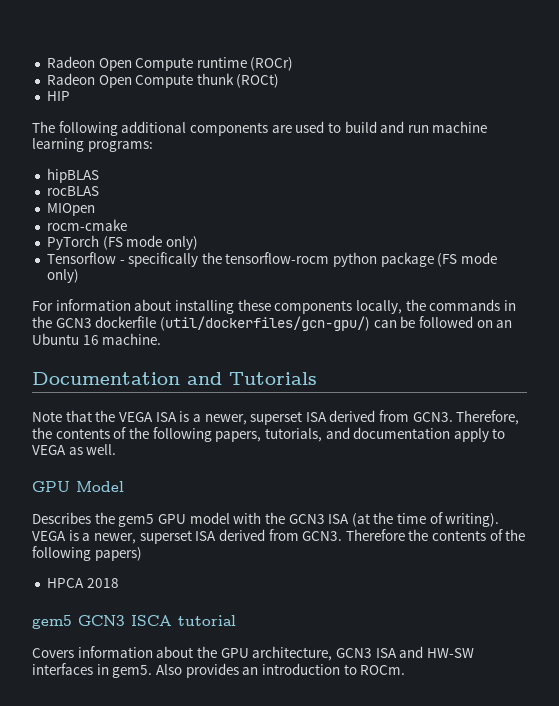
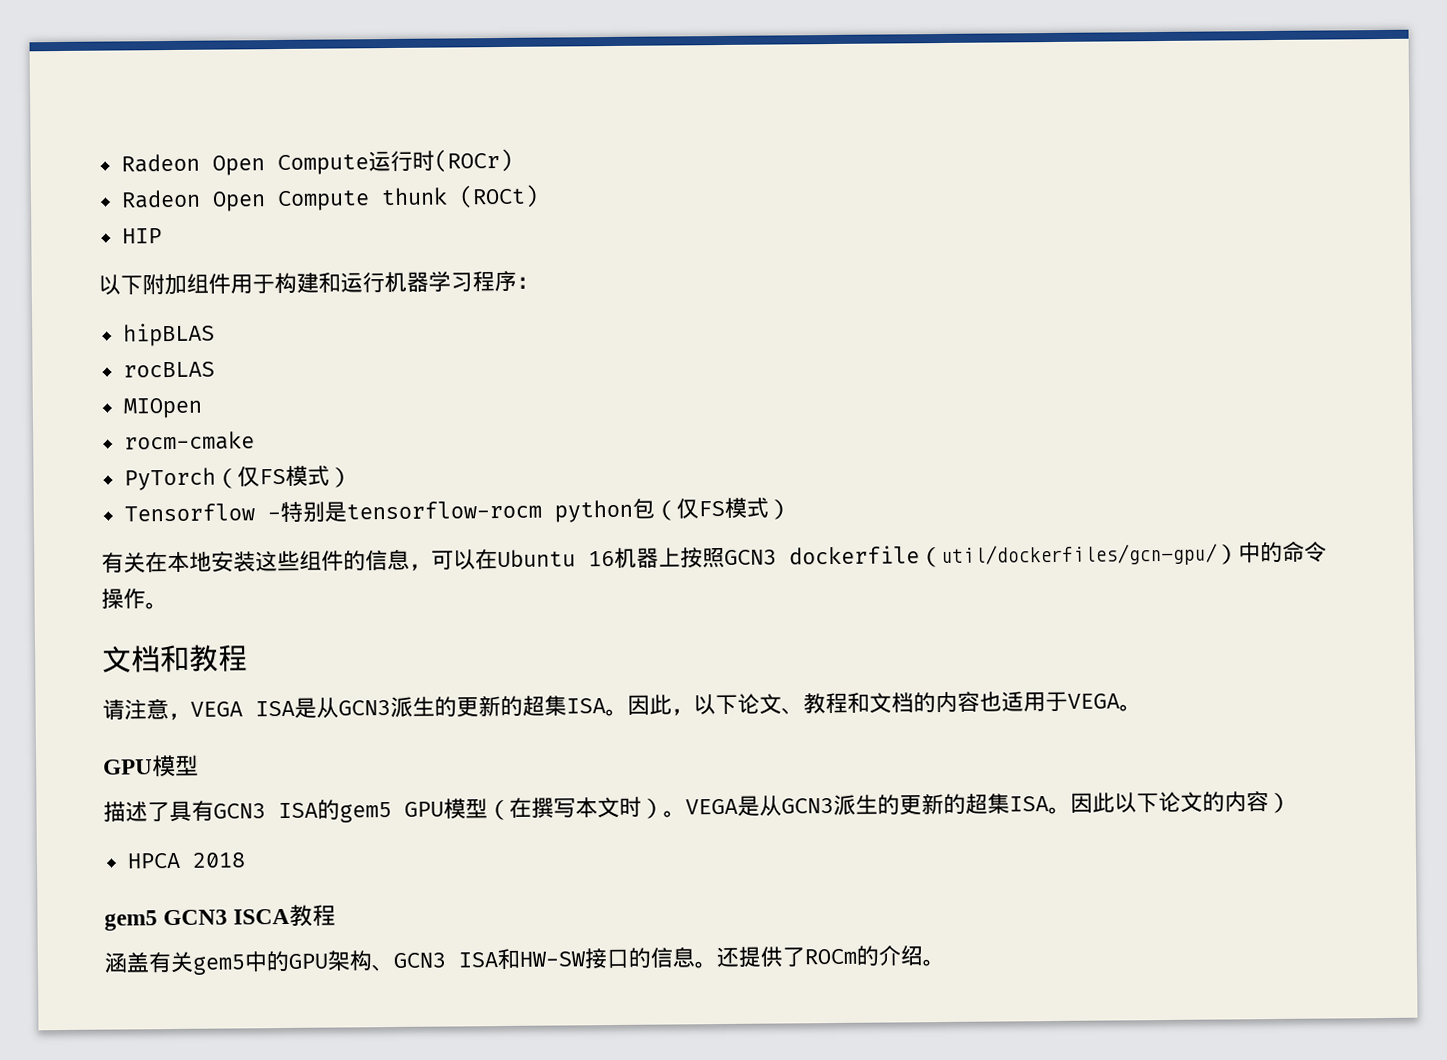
- Radeon Open Compute runtime (ROCr)
+ Radeon Open Compute运行时(ROCr)
- The following additional components are used to build and run machine learning programs:
+ 以下附加组件用于构建和运行机器学习程序：
- PyTorch (FS mode only)
+ PyTorch（仅FS模式）
- Tensorflow - specifically the tensorflow-rocm python package (FS mode only)
- For information about installing these components locally, the commands in the GCN3 dockerfile (util/dockerfiles/gcn-gpu/) can be followed on an Ubuntu 16 machine.
- Documentation and Tutorials
- Note that the VEGA ISA is a newer, superset ISA derived from GCN3. Therefore, the contents of the following papers, tutorials, and documentation apply to VEGA as well.
- GPU Model
- Describes the gem5 GPU model with the GCN3 ISA (at the time of writing). VEGA is a newer, superset ISA derived from GCN3. Therefore the contents of the following papers)
+ Tensorflow -特别是tensorflow-rocm python包（仅FS模式）
+ 有关在本地安装这些组件的信息，可以在Ubuntu 16机器上按照GCN3 dockerfile（util/dockerfiles/gcn-gpu/）中的命令操作。
+ 文档和教程
+ 请注意，VEGA ISA是从GCN3派生的更新的超集ISA。因此，以下论文、教程和文档的内容也适用于VEGA。
+ GPU模型
+ 描述了具有GCN3 ISA的gem5 GPU模型（在撰写本文时）。VEGA是从GCN3派生的更新的超集ISA。因此以下论文的内容）
- gem5 GCN3 ISCA tutorial
- Covers information about the GPU architecture, GCN3 ISA and HW-SW interfaces in gem5. Also provides an introduction to ROCm.
+ gem5 GCN3 ISCA教程
+ 涵盖有关gem5中的GPU架构、GCN3 ISA和HW-SW接口的信息。还提供了ROCm的介绍。

